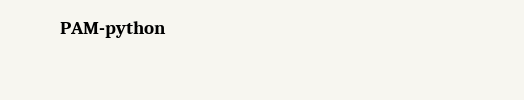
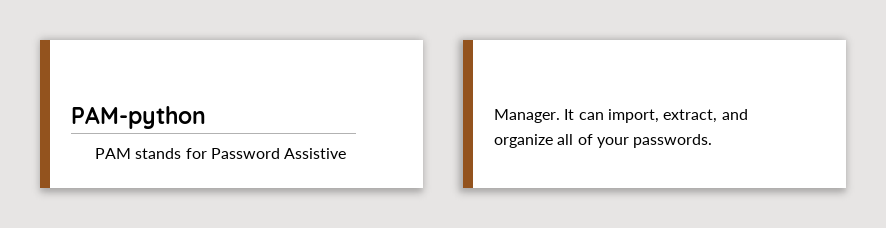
+ PAM stands for Password Assistive Manager. It can import, extract, and organize all of your passwords.

